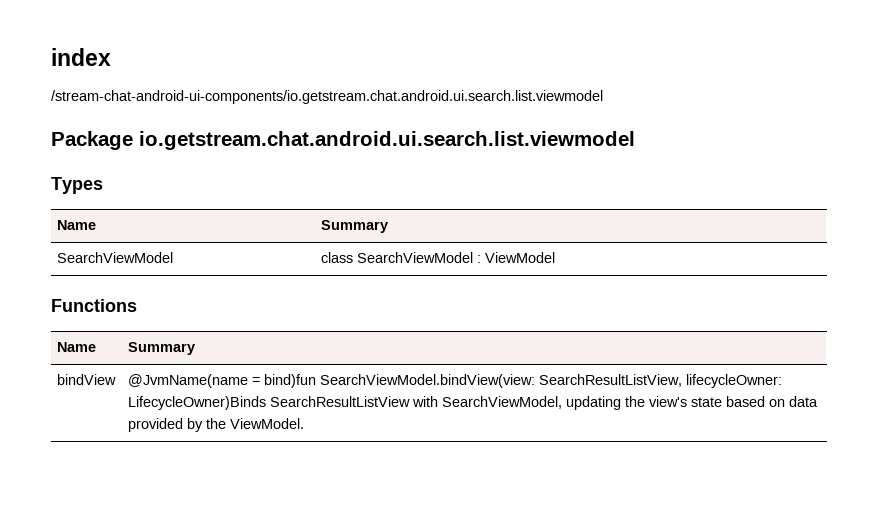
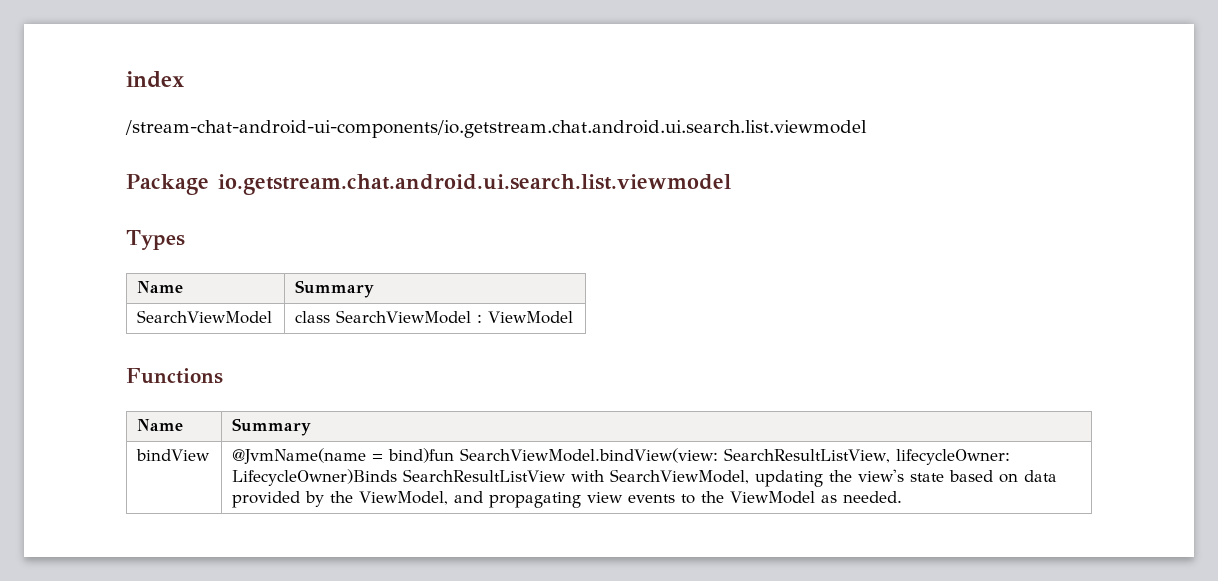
- bindView | @JvmName(name = bind)fun SearchViewModel.bindView(view: SearchResultListView, lifecycleOwner: LifecycleOwner)Binds SearchResultListView with SearchViewModel, updating the view's state based on data provided by the ViewModel.
+ bindView | @JvmName(name = bind)fun SearchViewModel.bindView(view: SearchResultListView, lifecycleOwner: LifecycleOwner)Binds SearchResultListView with SearchViewModel, updating the view's state based on data provided by the ViewModel, and propagating view events to the ViewModel as needed.

